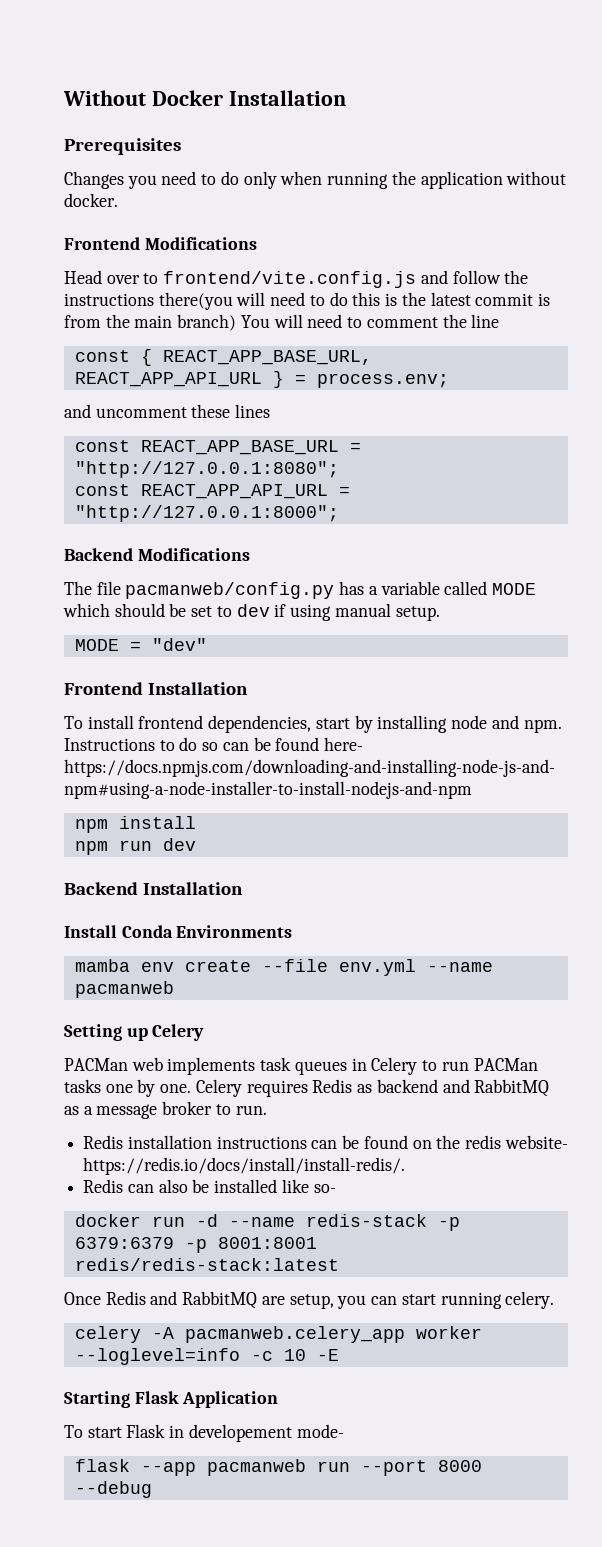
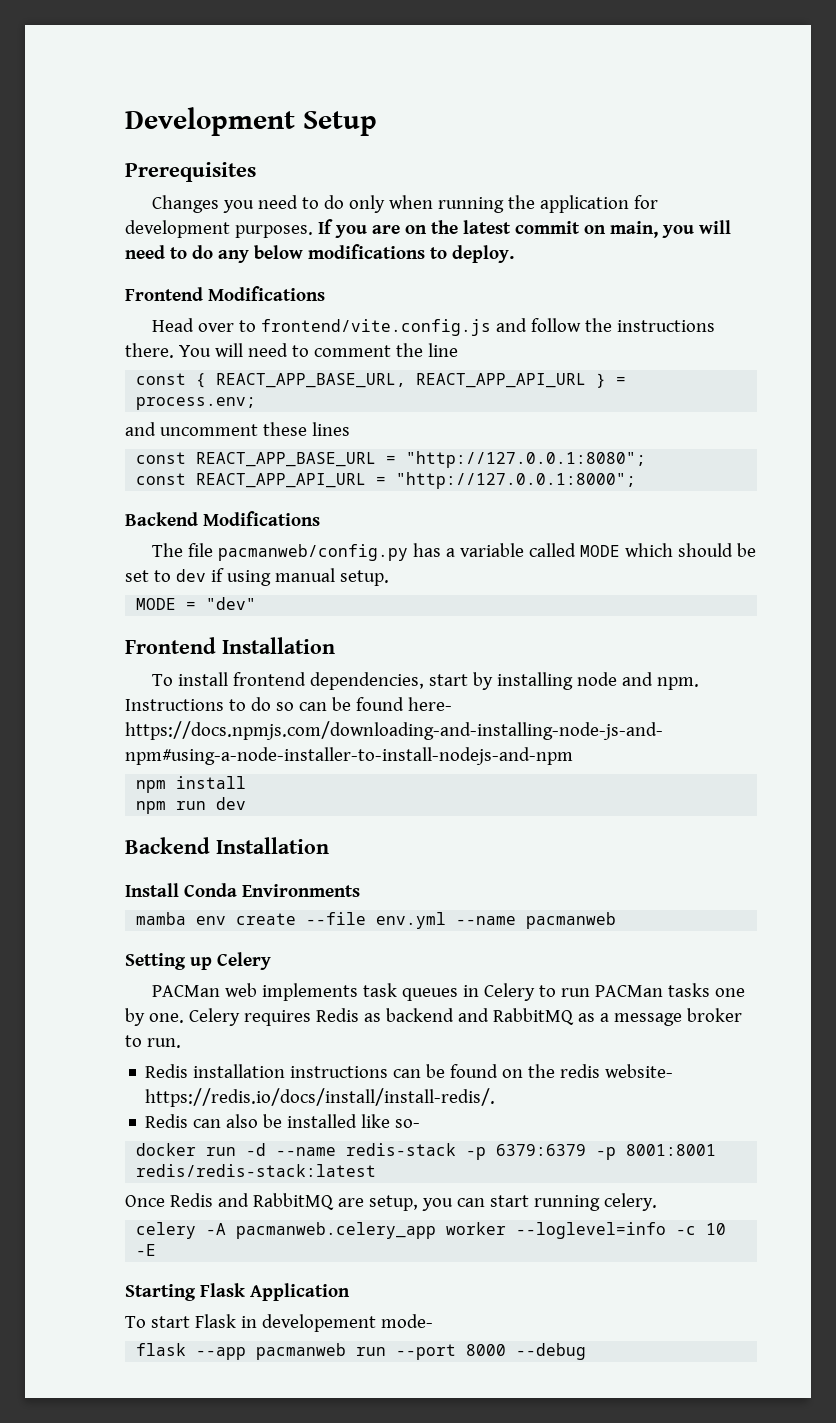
- Without Docker Installation
+ Development Setup
- Changes you need to do only when running the application without docker.
+ Changes you need to do only when running the application for development purposes. If you are on the latest commit on main, you will need to do any below modifications to deploy.
- Head over to frontend/vite.config.js and follow the instructions there(you will need to do this is the latest commit is from the main branch) You will need to comment the line
+ Head over to frontend/vite.config.js and follow the instructions there. You will need to comment the line

